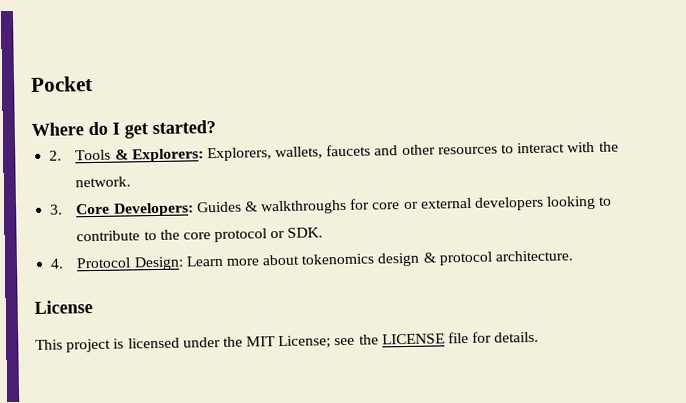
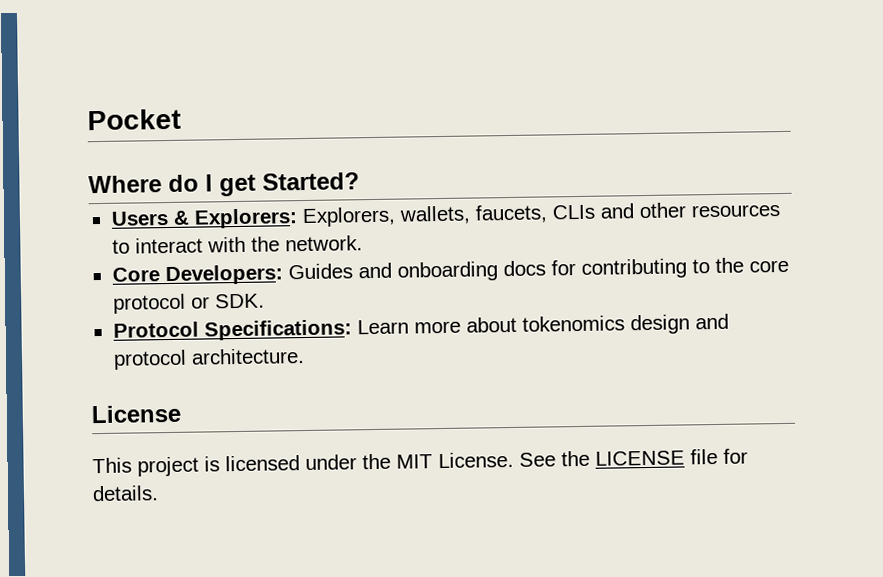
- Where do I get started?
- 2. Tools & Explorers: Explorers, wallets, faucets and other resources to interact with the network.
+ Where do I get Started?
+ Users & Explorers: Explorers, wallets, faucets, CLIs and other resources to interact with the network.
- 3. Core Developers: Guides & walkthroughs for core or external developers looking to contribute to the core protocol or SDK.
+ Core Developers: Guides and onboarding docs for contributing to the core protocol or SDK.
- 4. Protocol Design: Learn more about tokenomics design & protocol architecture.
+ Protocol Specifications: Learn more about tokenomics design and protocol architecture.
- This project is licensed under the MIT License; see the LICENSE file for details.
+ This project is licensed under the MIT License. See the LICENSE file for details.

